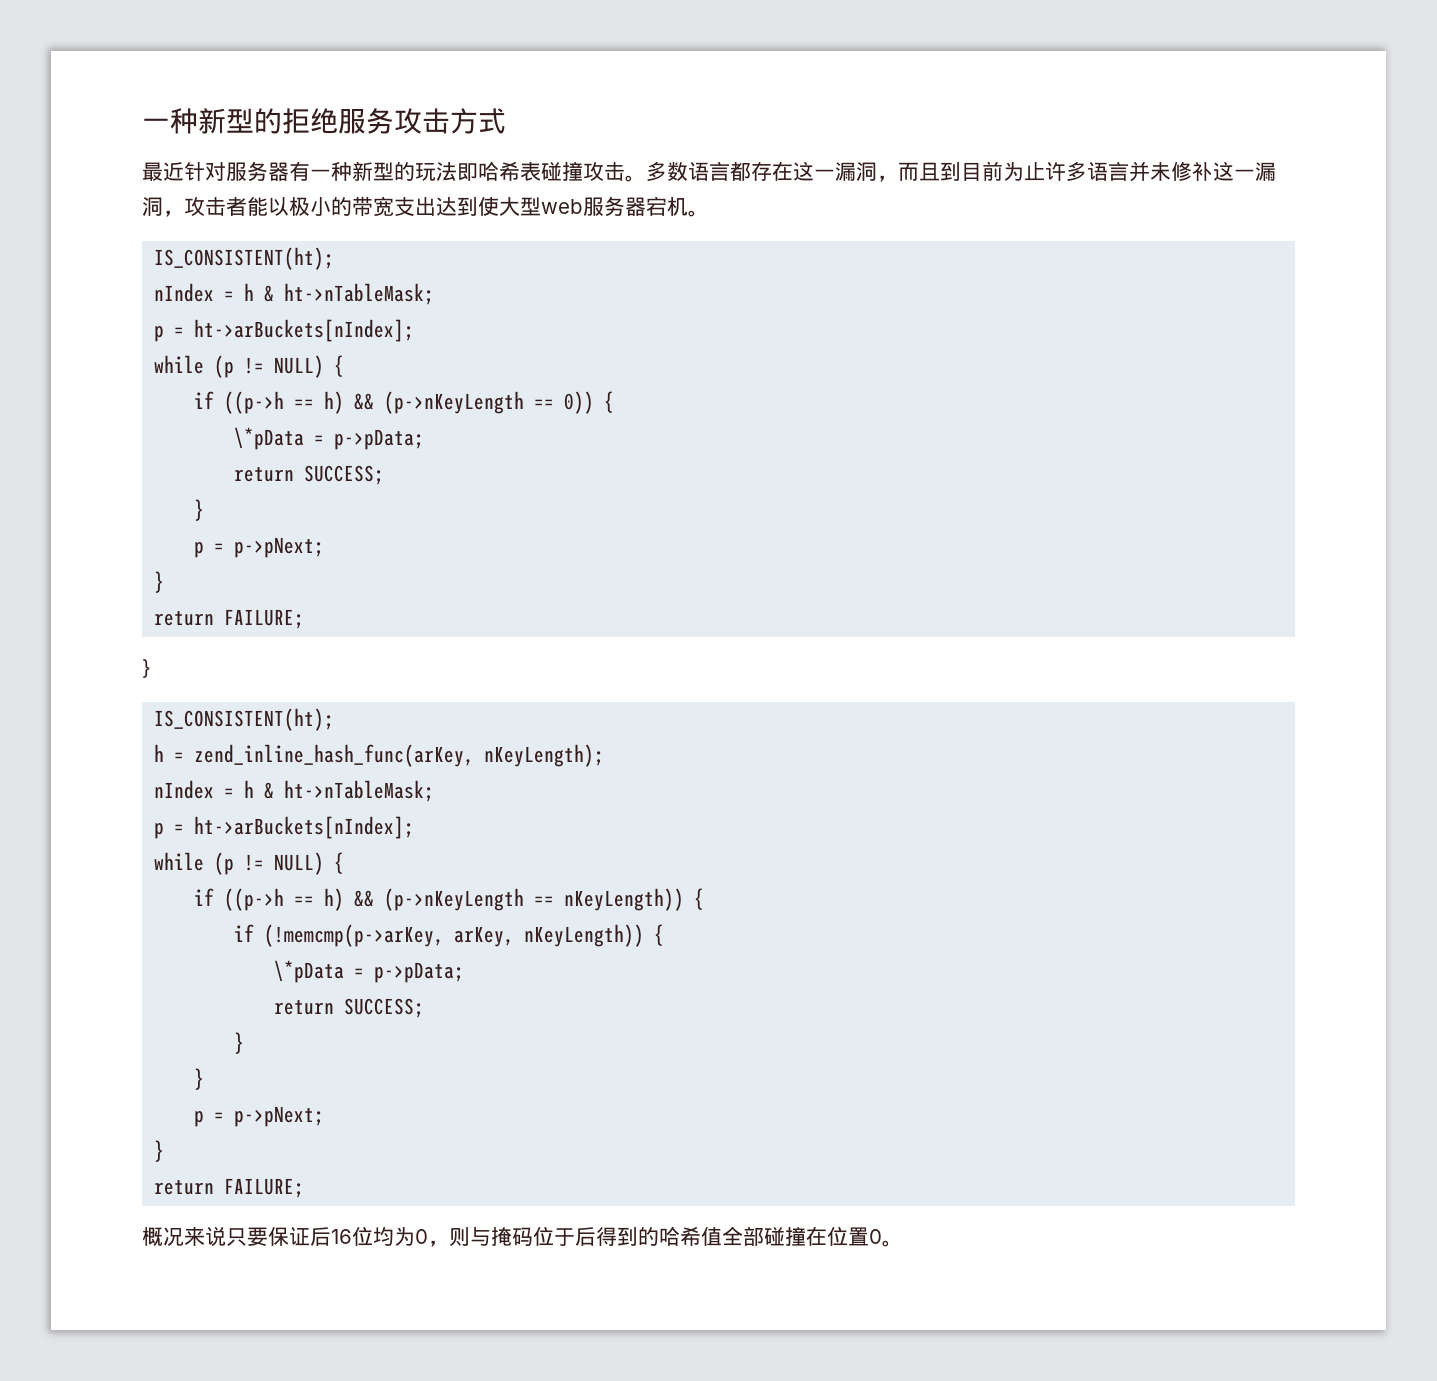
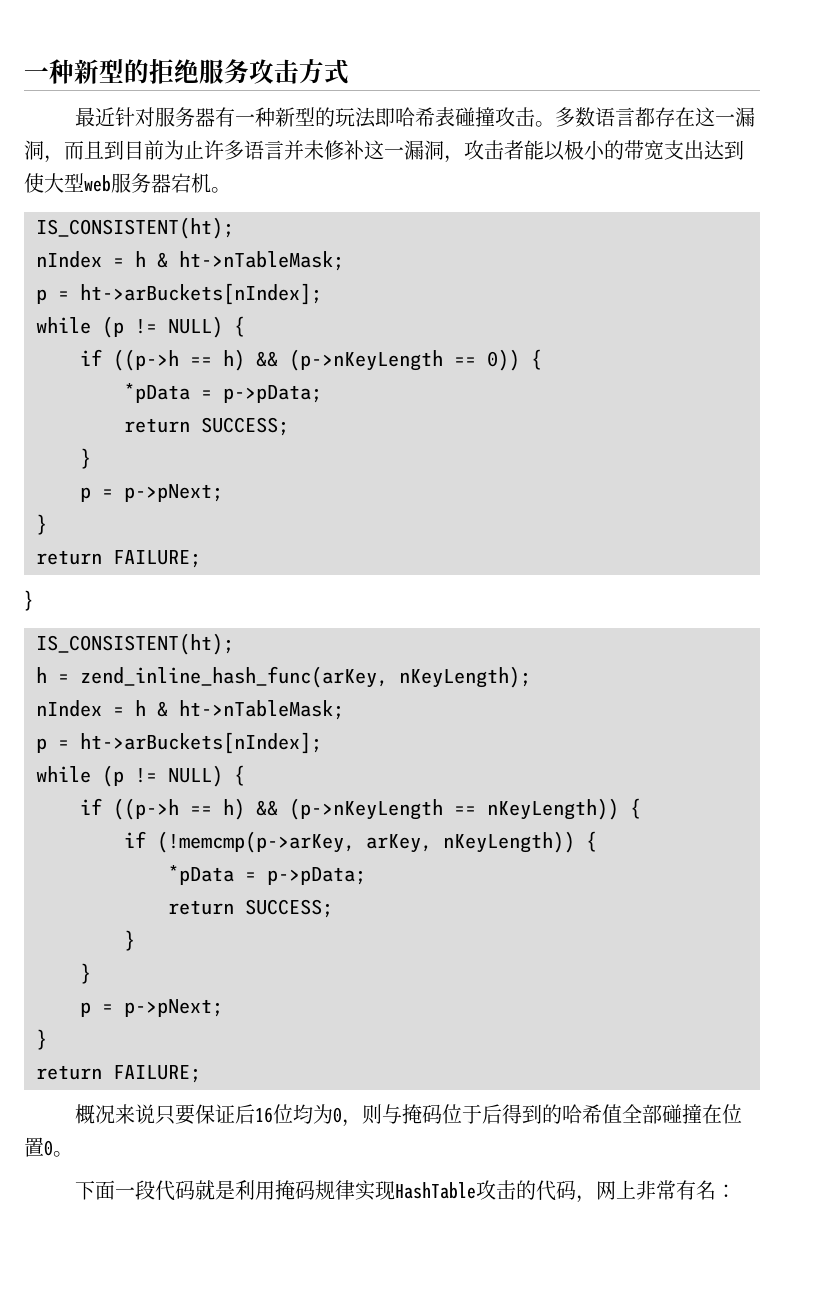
  if ((p->h == h) && (p->nKeyLength == 0)) {
- \*pData = p->pData;
+ *pData = p->pData;
  if (!memcmp(p->arKey, arKey, nKeyLength)) {
- \*pData = p->pData;
+ *pData = p->pData;
+ 下面一段代码就是利用掩码规律实现HashTable攻击的代码，网上非常有名：

